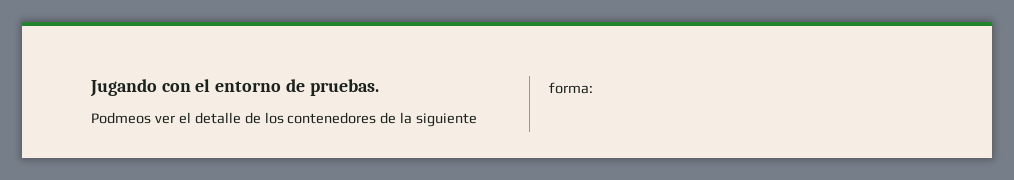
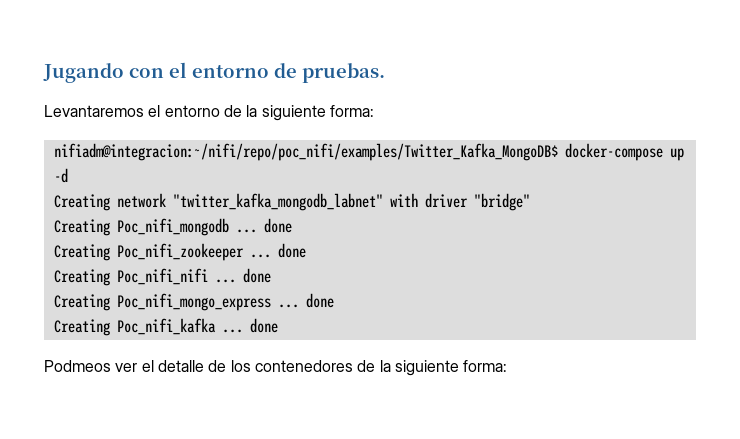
+ Levantaremos el entorno de la siguiente forma:
+ nifiadm@integracion:~/nifi/repo/poc_nifi/examples/Twitter_Kafka_MongoDB$ docker-compose up -d
+ Creating network "twitter_kafka_mongodb_labnet" with driver "bridge"
+ Creating Poc_nifi_mongodb ... done
+ Creating Poc_nifi_zookeeper ... done
+ Creating Poc_nifi_nifi ... done
+ Creating Poc_nifi_mongo_express ... done
+ Creating Poc_nifi_kafka ... done

